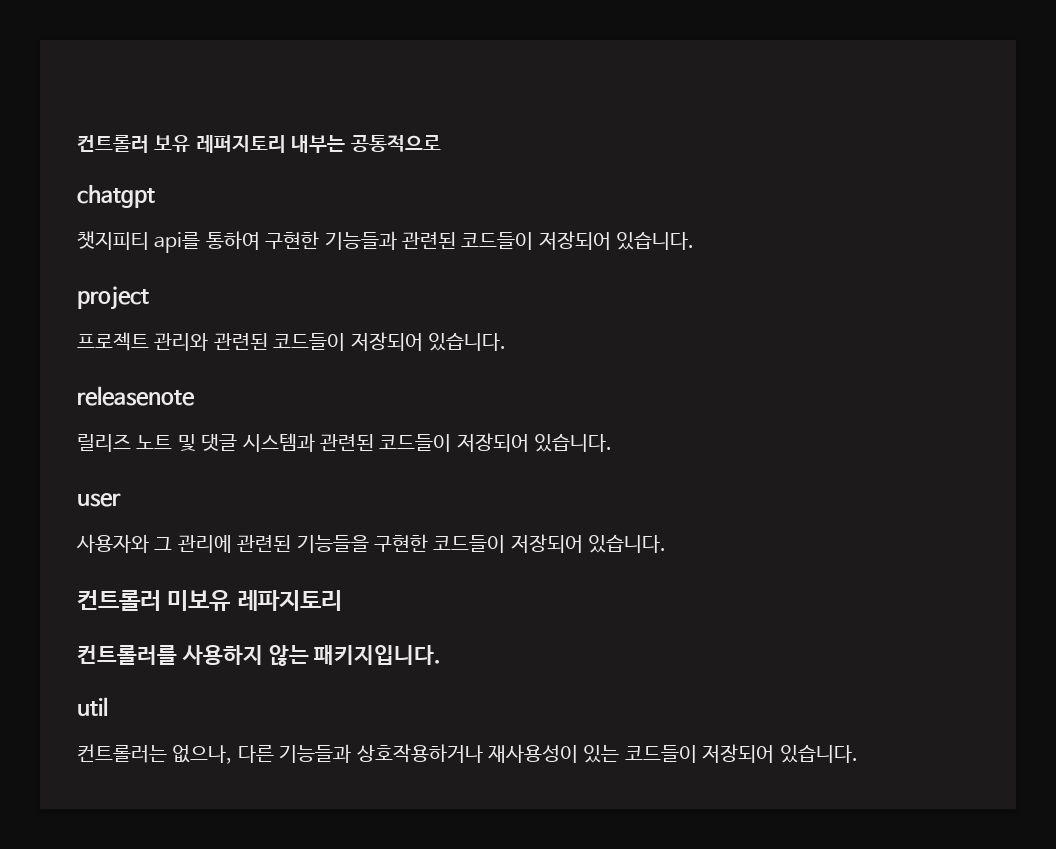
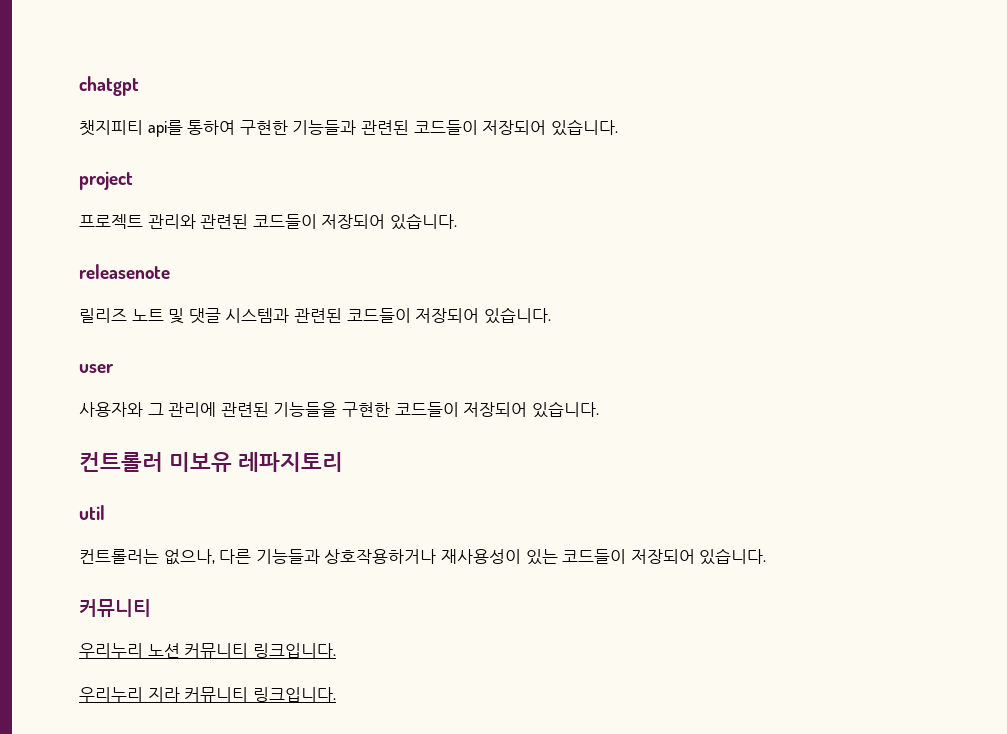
- 컨트롤러 보유 레퍼지토리 내부는 공통적으로
- 컨트롤러를 사용하지 않는 패키지입니다.
  컨트롤러는 없으나, 다른 기능들과 상호작용하거나 재사용성이 있는 코드들이 저장되어 있습니다.
+ 커뮤니티
+ 우리누리 노션 커뮤니티 링크입니다.
+ 우리누리 지라 커뮤니티 링크입니다.

